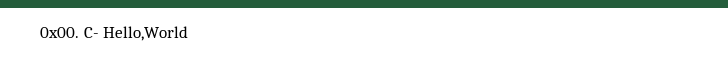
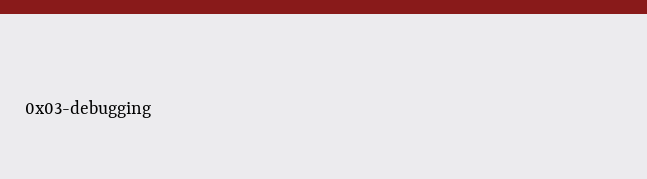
- 0x00. C- Hello,World
+ 0x03-debugging

